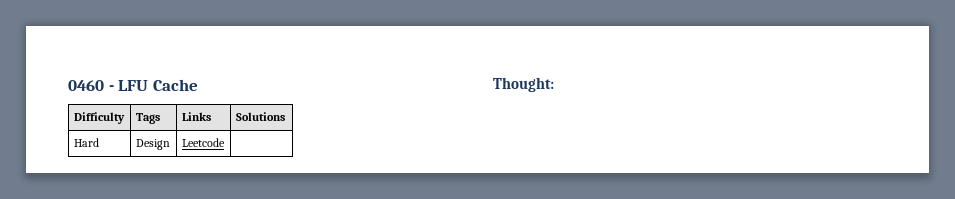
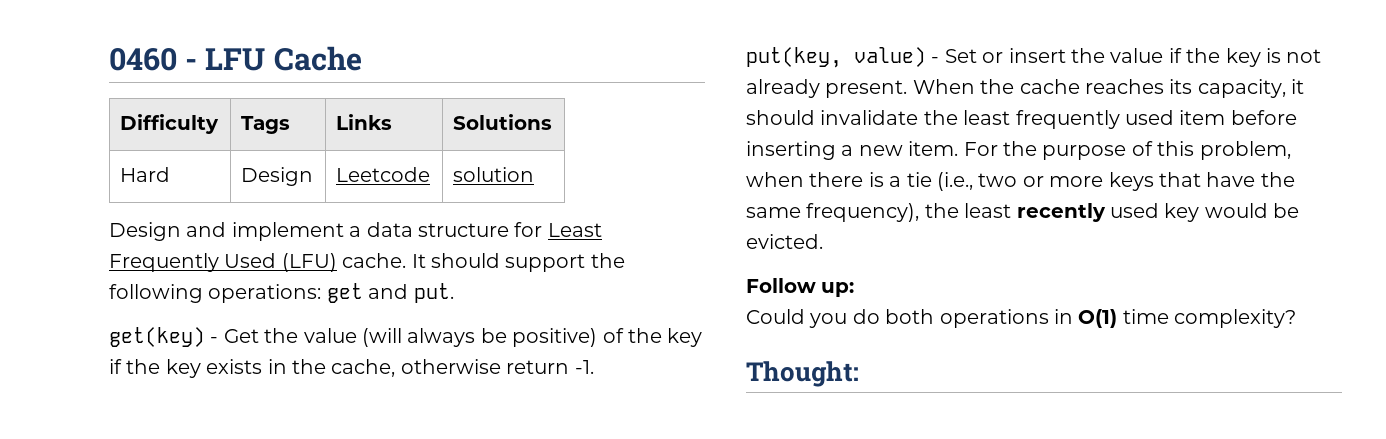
- Hard | Design | Leetcode |
+ Hard | Design | Leetcode | solution
+ Design and implement a data structure for Least Frequently Used (LFU) cache. It should support the following operations: get and put.
+ get(key) - Get the value (will always be positive) of the key if the key exists in the cache, otherwise return -1.
+ put(key, value) - Set or insert the value if the key is not already present. When the cache reaches its capacity, it should invalidate the least frequently used item before inserting a new item. For the purpose of this problem, when there is a tie (i.e., two or more keys that have the same frequency), the least recently used key would be evicted.
+ Follow up:
+ Could you do both operations in O(1) time complexity?

